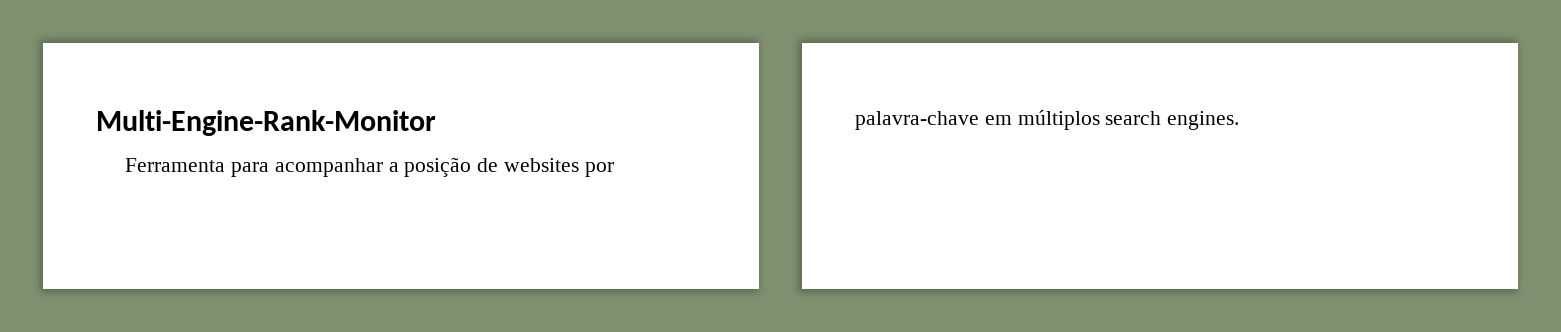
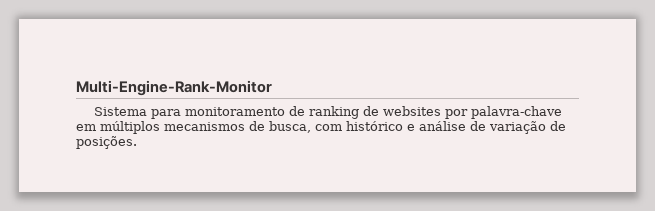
- Ferramenta para acompanhar a posição de websites por palavra-chave em múltiplos search engines.
+ Sistema para monitoramento de ranking de websites por palavra-chave em múltiplos mecanismos de busca, com histórico e análise de variação de posições.

